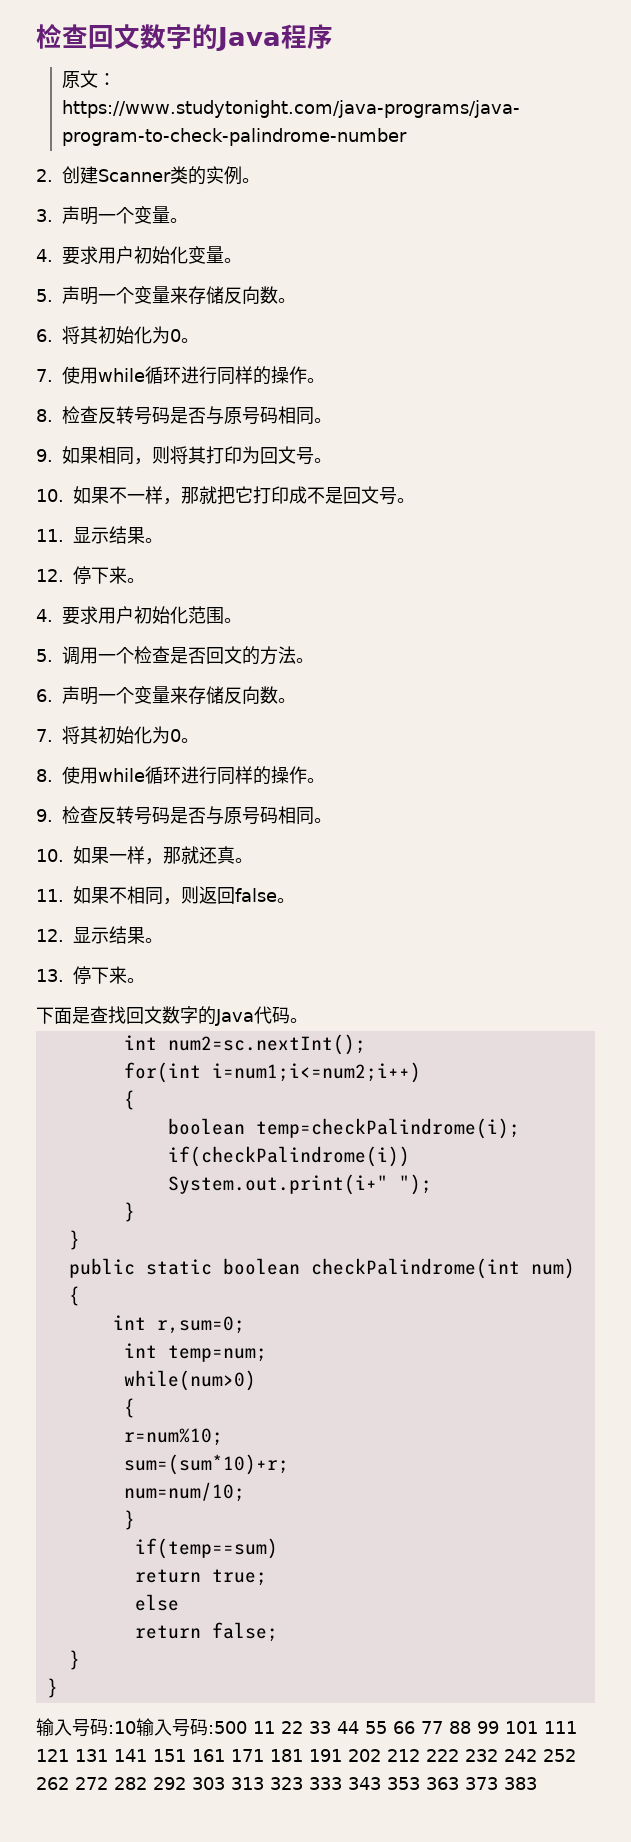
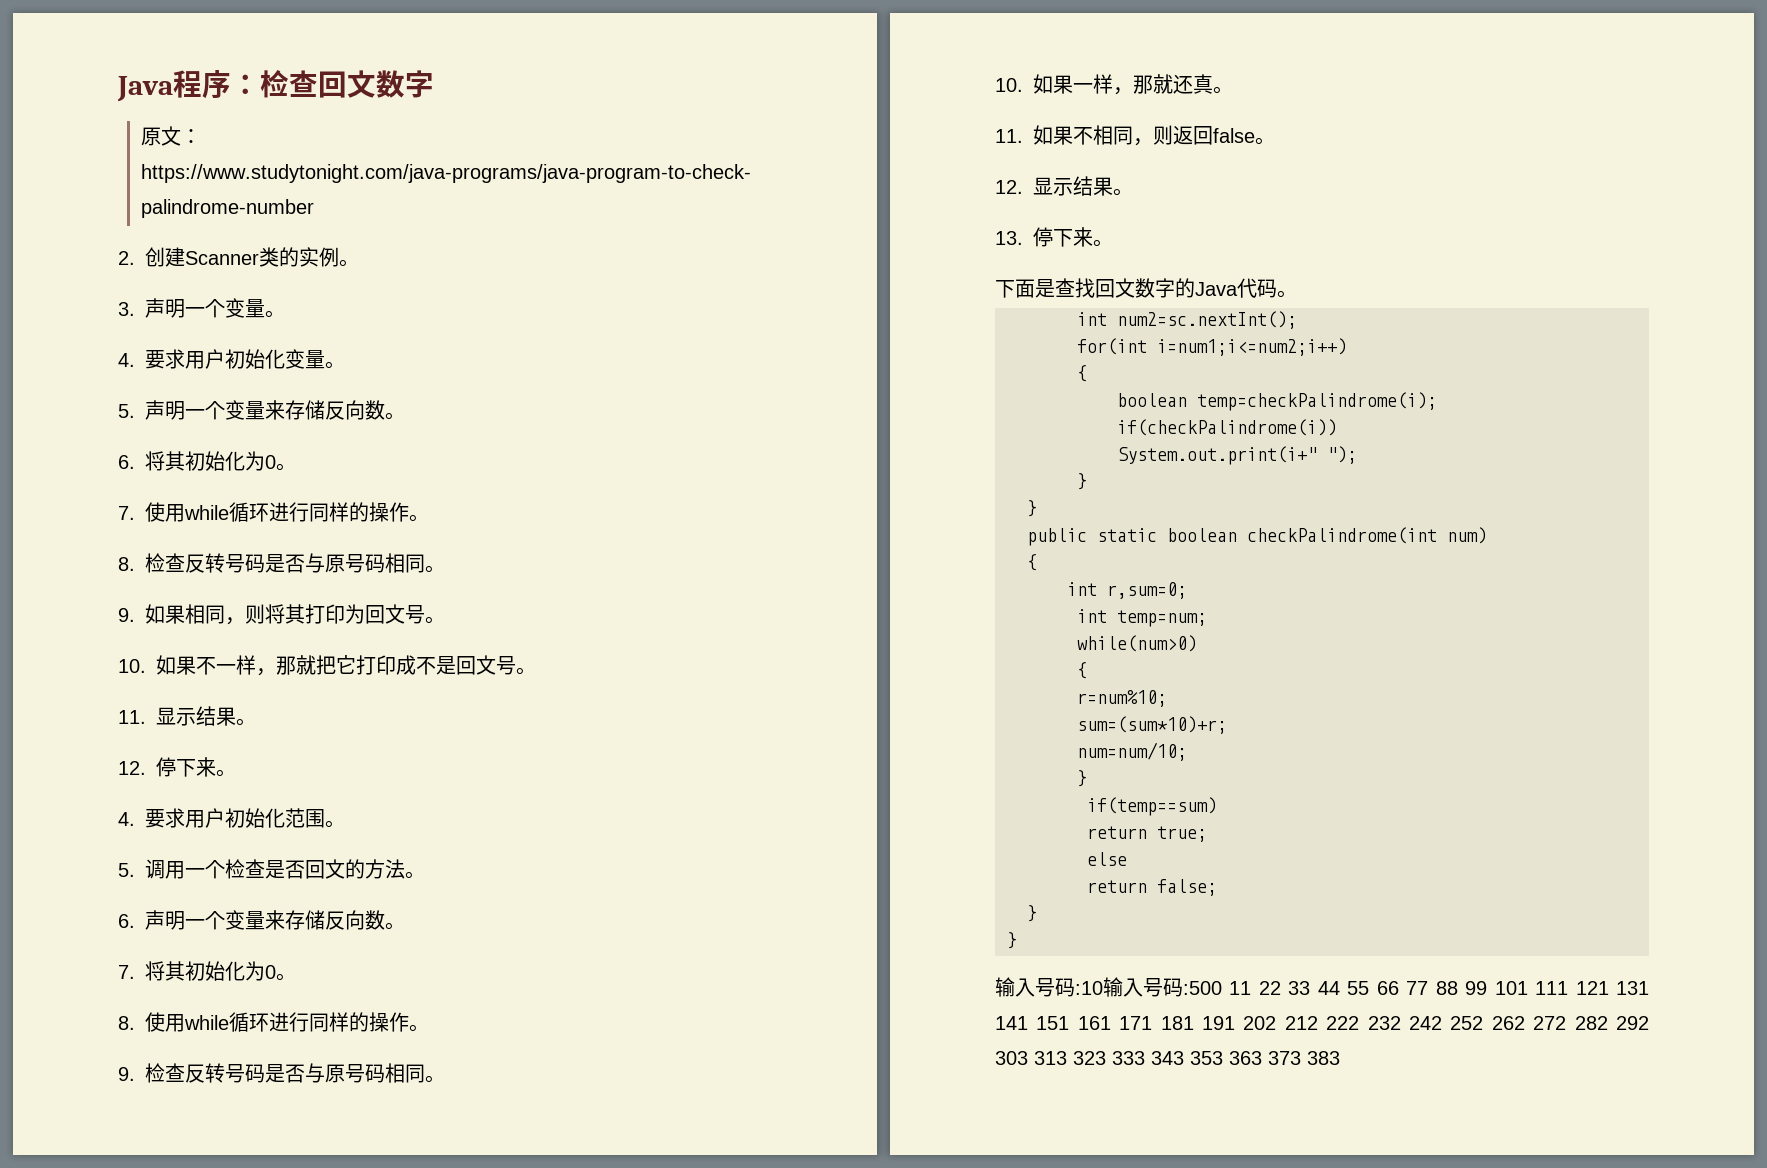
- 检查回文数字的Java程序
+ Java程序：检查回文数字

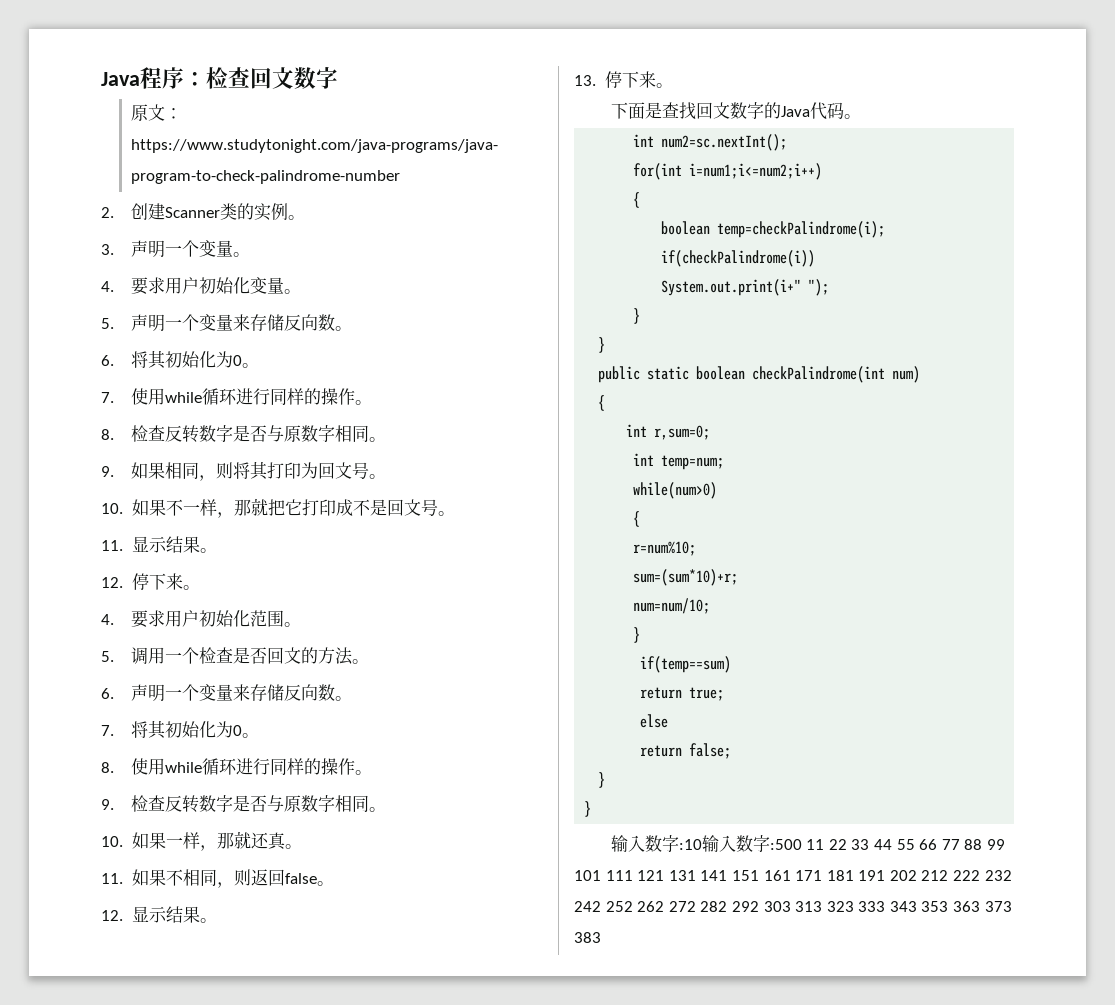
- 8.检查反转号码是否与原号码相同。
+ 8.检查反转数字是否与原数字相同。
- 9.检查反转号码是否与原号码相同。
+ 9.检查反转数字是否与原数字相同。
- 输入号码:10输入号码:500 11 22 33 44 55 66 77 88 99 101 111 121 131 141 151 161 171 181 191 202 212 222 232 242 252 262 272 282 292 303 313 323 333 343 353 363 373 383
+ 输入数字:10输入数字:500 11 22 33 44 55 66 77 88 99 101 111 121 131 141 151 161 171 181 191 202 212 222 232 242 252 262 272 282 292 303 313 323 333 343 353 363 373 383

